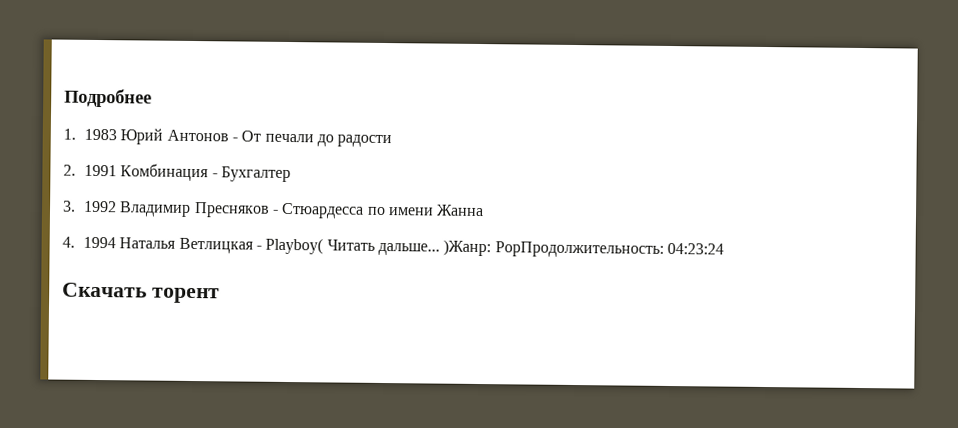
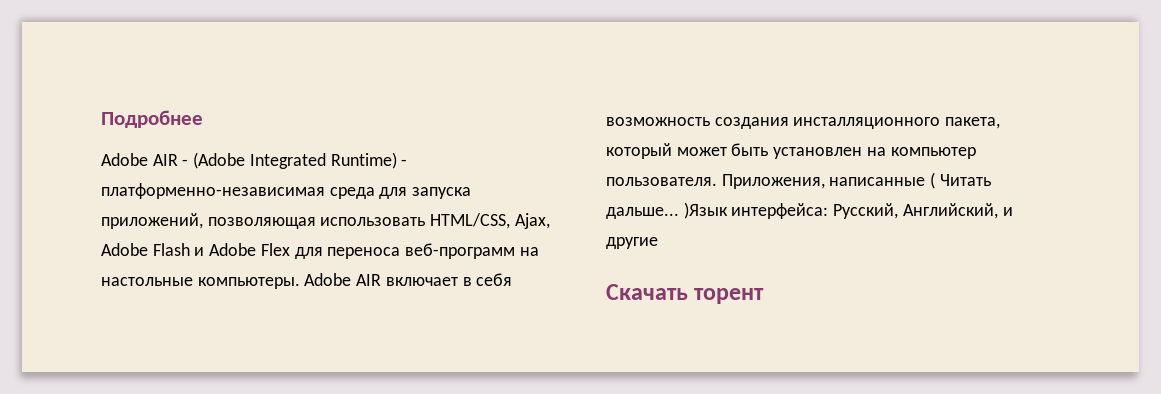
- 1. 1983 Юрий Антонов - От печали до радости
- 2. 1991 Комбинация - Бухгалтер
- 3. 1992 Владимир Пресняков - Стюардесса по имени Жанна
- 4. 1994 Наталья Ветлицкая - Playboy( Читать дальше... )Жанр: PopПродолжительность: 04:23:24
+ Adobe AIR - (Adobe Integrated Runtime) - платформенно-независимая среда для запуска приложений, позволяющая использовать HTML/CSS, Ajax, Adobe Flash и Adobe Flex для переноса веб-программ на настольные компьютеры. Adobe AIR включает в себя возможность создания инсталляционного пакета, который может быть установлен на компьютер пользователя. Приложения, написанные ( Читать дальше... )Язык интерфейса: Русский, Английский, и другие

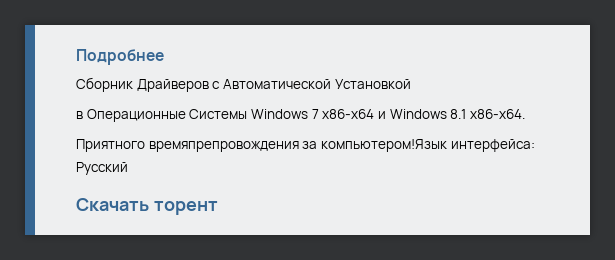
- Adobe AIR - (Adobe Integrated Runtime) - платформенно-независимая среда для запуска приложений, позволяющая использовать HTML/CSS, Ajax, Adobe Flash и Adobe Flex для переноса веб-программ на настольные компьютеры. Adobe AIR включает в себя возможность создания инсталляционного пакета, который может быть установлен на компьютер пользователя. Приложения, написанные ( Читать дальше... )Язык интерфейса: Русский, Английский, и другие
+ Сборник Драйверов с Автоматической Установкой
+ в Операционные Системы Windows 7 x86-x64 и Windows 8.1 x86-x64.
+ Приятного времяпрепровождения за компьютером!Язык интерфейса: Русский

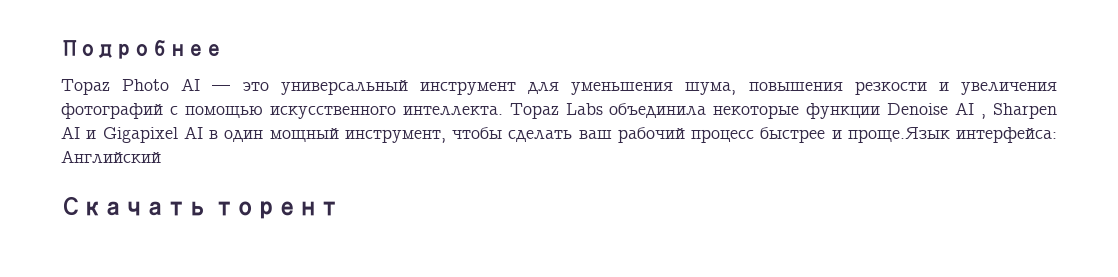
- Сборник Драйверов с Автоматической Установкой
- в Операционные Системы Windows 7 x86-x64 и Windows 8.1 x86-x64.
- Приятного времяпрепровождения за компьютером!Язык интерфейса: Русский
+ Topaz Photo AI — это универсальный инструмент для уменьшения шума, повышения резкости и увеличения фотографий с помощью искусственного интеллекта. Topaz Labs объединила некоторые функции Denoise AI , Sharpen AI и Gigapixel AI в один мощный инструмент, чтобы сделать ваш рабочий процесс быстрее и проще.Язык интерфейса: Английский

